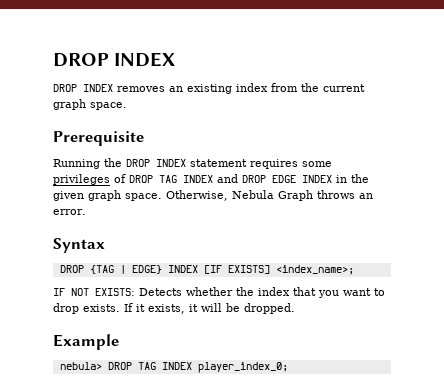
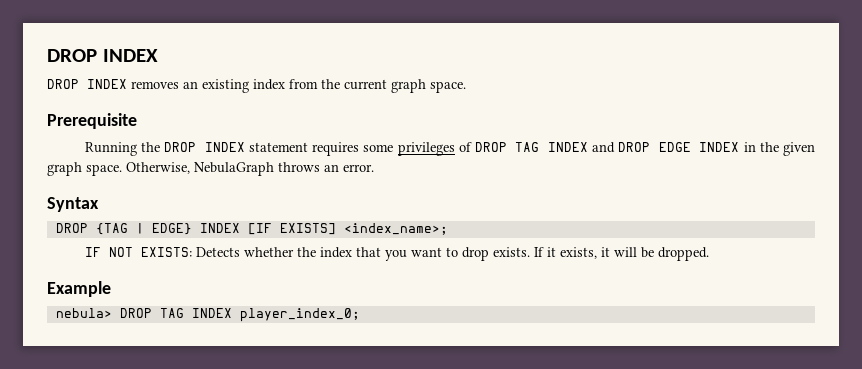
- Otherwise, Nebula Graph throws an error.
+ Otherwise, NebulaGraph throws an error.

